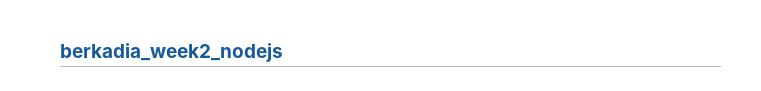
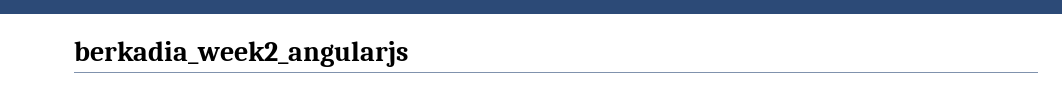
- berkadia_week2_nodejs
+ berkadia_week2_angularjs

